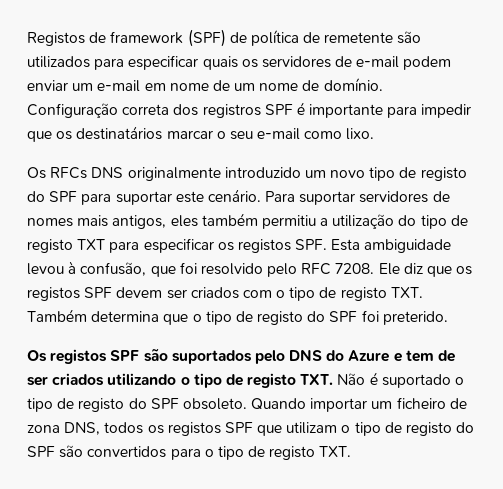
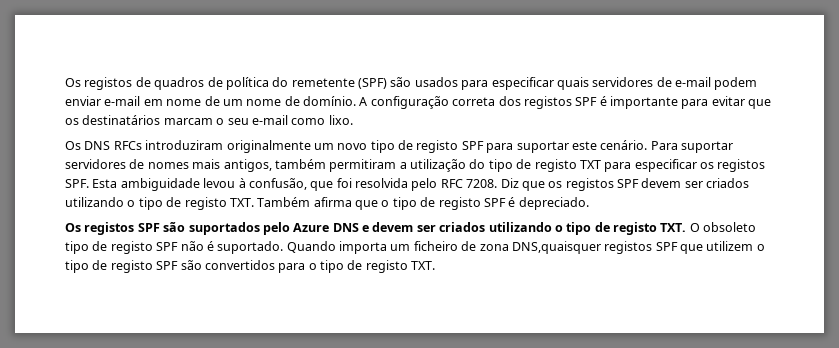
- Registos de framework (SPF) de política de remetente são utilizados para especificar quais os servidores de e-mail podem enviar um e-mail em nome de um nome de domínio.
+ Os registos de quadros de política do remetente (SPF) são usados para especificar quais servidores de e-mail podem enviar e-mail em nome de um nome de domínio.
- Configuração correta dos registros SPF é importante para impedir que os destinatários marcar o seu e-mail como lixo.
+ A configuração correta dos registos SPF é importante para evitar que os destinatários marcam o seu e-mail como lixo.
- Os RFCs DNS originalmente introduzido um novo tipo de registo do SPF para suportar este cenário.
+ Os DNS RFCs introduziram originalmente um novo tipo de registo SPF para suportar este cenário.
- Para suportar servidores de nomes mais antigos, eles também permitiu a utilização do tipo de registo TXT para especificar os registos SPF. Esta ambiguidade levou à confusão, que foi resolvido pelo RFC 7208.
+ Para suportar servidores de nomes mais antigos, também permitiram a utilização do tipo de registo TXT para especificar os registos SPF. Esta ambiguidade levou à confusão, que foi resolvida pelo RFC 7208.
- Ele diz que os registos SPF devem ser criados com o tipo de registo TXT. Também determina que o tipo de registo do SPF foi preterido.
- Os registos SPF são suportados pelo DNS do Azure e tem de ser criados utilizando o tipo de registo TXT. Não é suportado o tipo de registo do SPF obsoleto. Quando importar um ficheiro de zona DNS, todos os registos SPF que utilizam o tipo de registo do SPF são convertidos para o tipo de registo TXT.
+ Diz que os registos SPF devem ser criados utilizando o tipo de registo TXT. Também afirma que o tipo de registo SPF é depreciado.
+ Os registos SPF são suportados pelo Azure DNS e devem ser criados utilizando o tipo de registo TXT. O obsoleto tipo de registo SPF não é suportado. Quando importa um ficheiro de zona DNS,quaisquer registos SPF que utilizem o tipo de registo SPF são convertidos para o tipo de registo TXT.

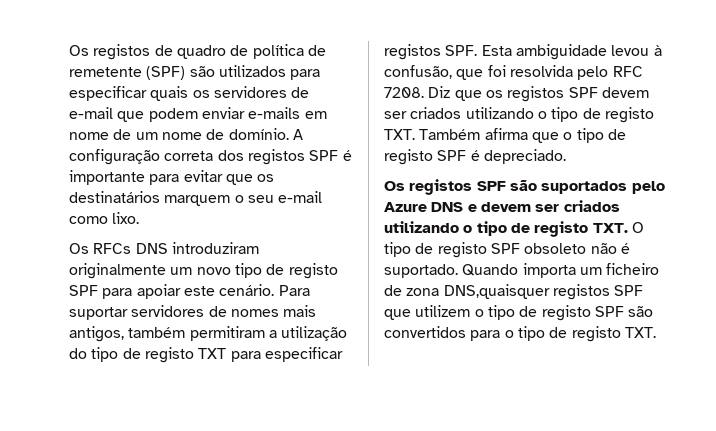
- Os registos de quadros de política do remetente (SPF) são usados para especificar quais servidores de e-mail podem enviar e-mail em nome de um nome de domínio.
+ Os registos de quadro de política de remetente (SPF) são utilizados para especificar quais os servidores de e-mail que podem enviar e-mails em nome de um nome de domínio.
- A configuração correta dos registos SPF é importante para evitar que os destinatários marcam o seu e-mail como lixo.
+ A configuração correta dos registos SPF é importante para evitar que os destinatários marquem o seu e-mail como lixo.
- Os DNS RFCs introduziram originalmente um novo tipo de registo SPF para suportar este cenário.
+ Os RFCs DNS introduziram originalmente um novo tipo de registo SPF para apoiar este cenário.
- Para suportar servidores de nomes mais antigos, também permitiram a utilização do tipo de registo TXT para especificar os registos SPF. Esta ambiguidade levou à confusão, que foi resolvida pelo RFC 7208.
+ Para suportar servidores de nomes mais antigos, também permitiram a utilização do tipo de registo TXT para especificar registos SPF. Esta ambiguidade levou à confusão, que foi resolvida pelo RFC 7208.
- Os registos SPF são suportados pelo Azure DNS e devem ser criados utilizando o tipo de registo TXT. O obsoleto tipo de registo SPF não é suportado.
+ Os registos SPF são suportados pelo Azure DNS e devem ser criados utilizando o tipo de registo TXT. O tipo de registo SPF obsoleto não é suportado.

